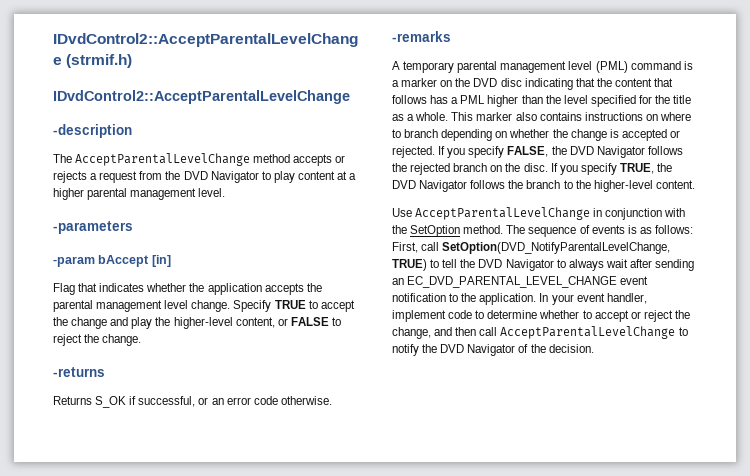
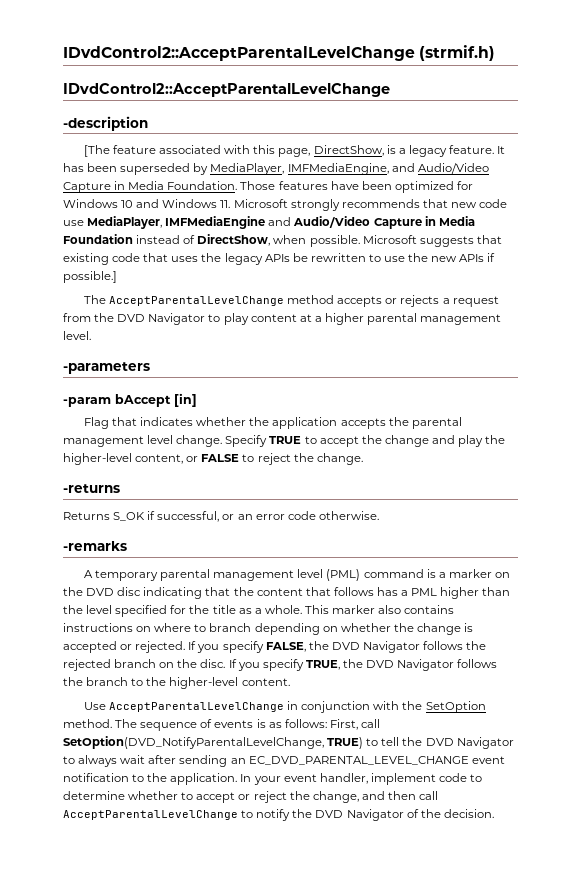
+ [The feature associated with this page, DirectShow, is a legacy feature. It has been superseded by MediaPlayer, IMFMediaEngine, and Audio/Video Capture in Media Foundation. Those features have been optimized for Windows 10 and Windows 11. Microsoft strongly recommends that new code use MediaPlayer, IMFMediaEngine and Audio/Video Capture in Media Foundation instead of DirectShow, when possible. Microsoft suggests that existing code that uses the legacy APIs be rewritten to use the new APIs if possible.]

